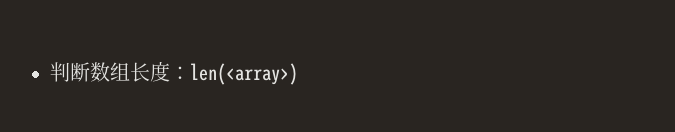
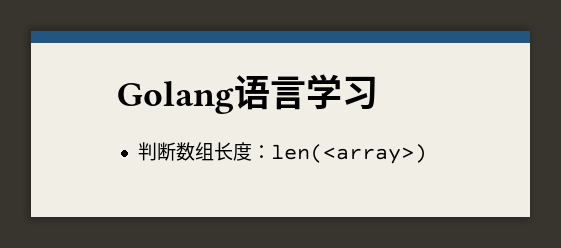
+ Golang语言学习

